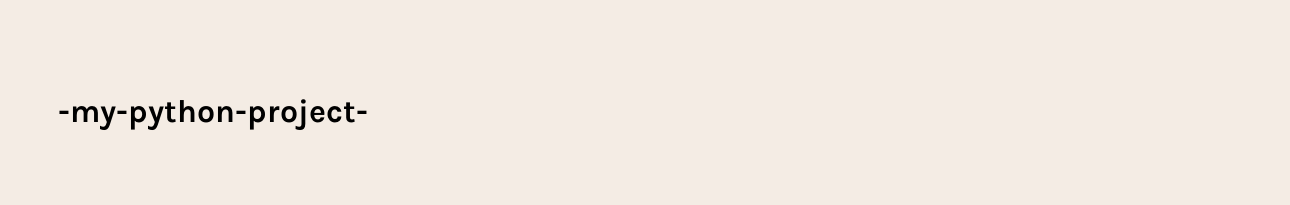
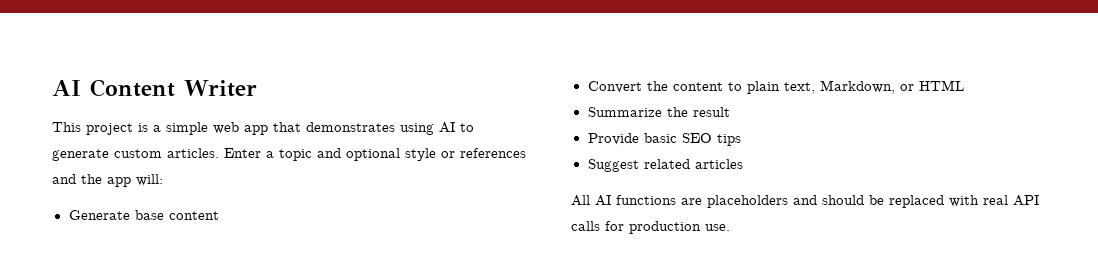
- -my-python-project-
+ AI Content Writer
+ This project is a simple web app that demonstrates using AI to generate custom articles. Enter a topic and optional style or references and the app will:
+ Generate base content
+ Convert the content to plain text, Markdown, or HTML
+ Summarize the result
+ Provide basic SEO tips
+ Suggest related articles
+ All AI functions are placeholders and should be replaced with real API calls for production use.

